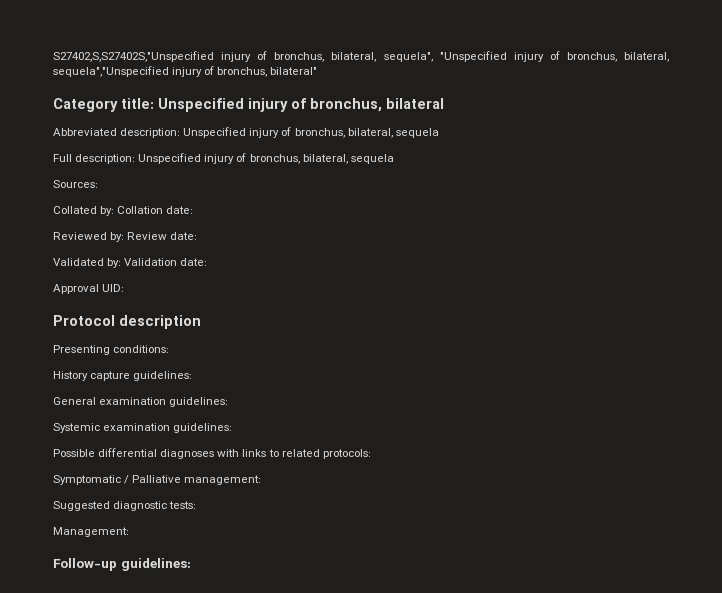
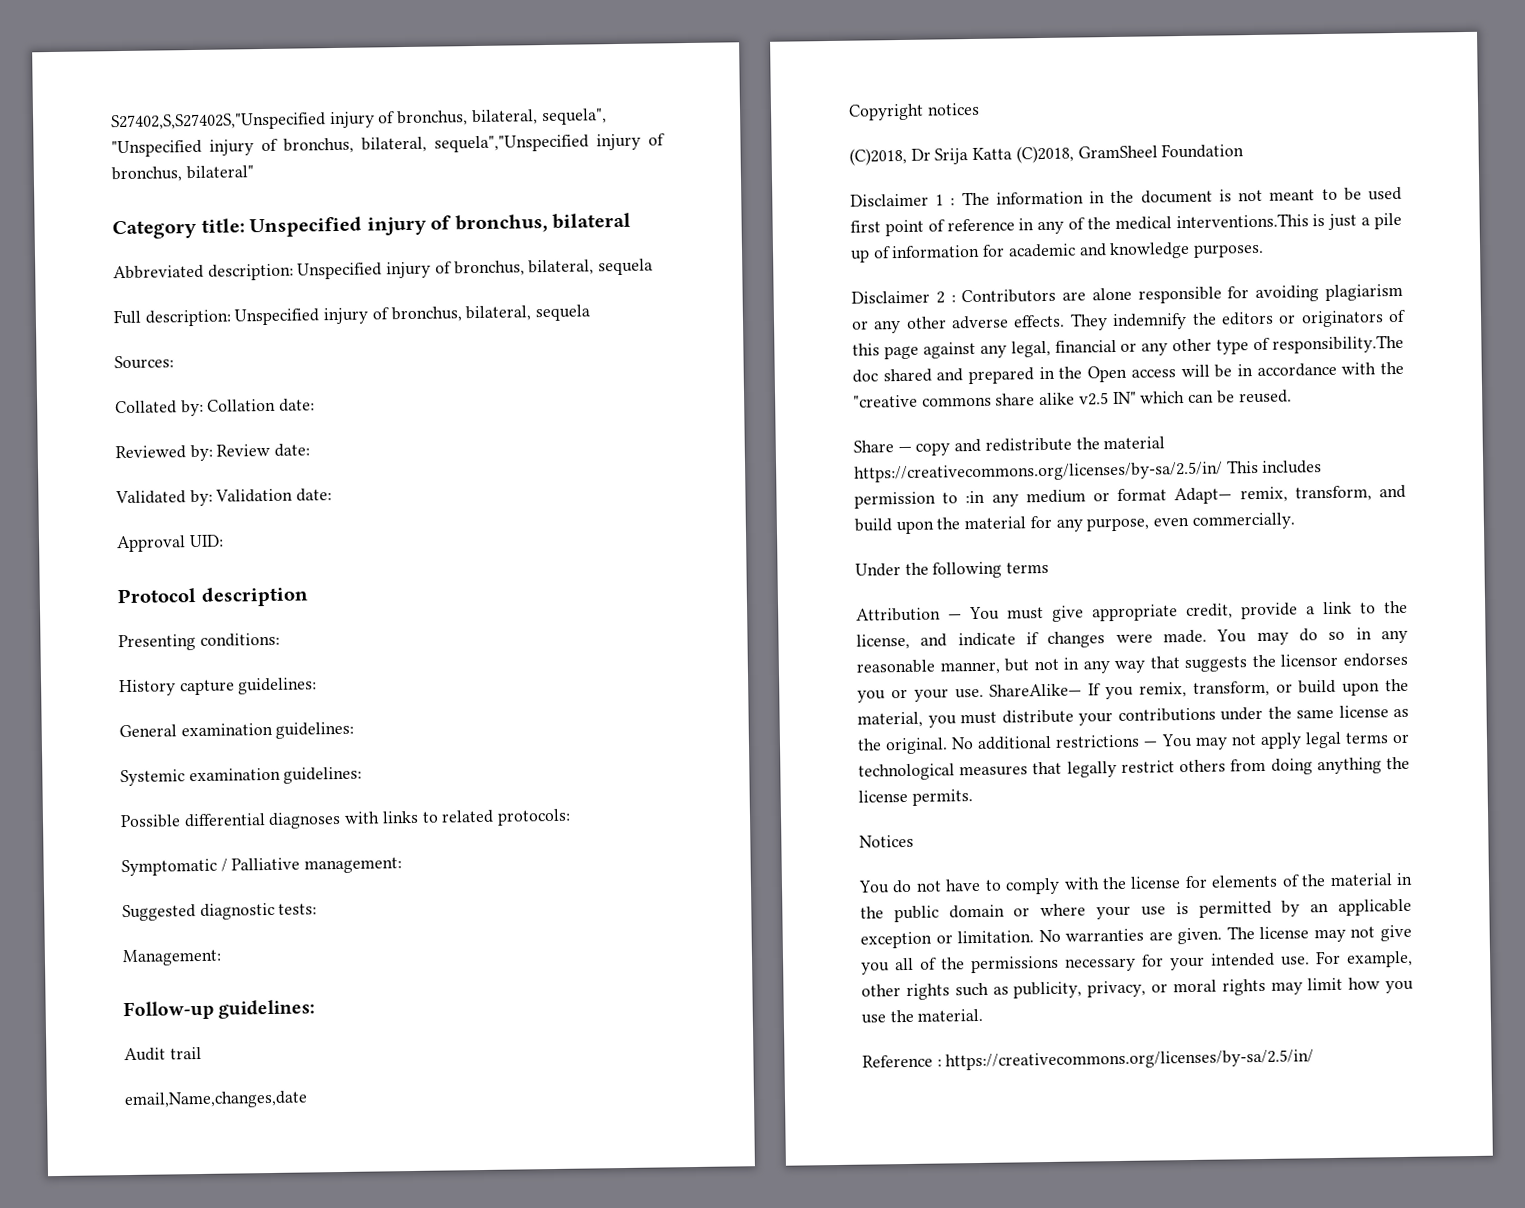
+ Audit trail
+ email,Name,changes,date
+ Copyright notices
+ (C)2018, Dr Srija Katta (C)2018, GramSheel Foundation
+ Disclaimer 1 : The information in the document is not meant to be used first point of reference in any of the medical interventions.This is just a pile up of information for academic and knowledge purposes.
+ Disclaimer 2 : Contributors are alone responsible for avoiding plagiarism or any other adverse effects. They indemnify the editors or originators of this page against any legal, financial or any other type of responsibility.The doc shared and prepared in the Open access will be in accordance with the "creative commons share alike v2.5 IN" which can be reused.
+ Share — copy and redistribute the material https://creativecommons.org/licenses/by-sa/2.5/in/ This includes permission to :in any medium or format Adapt— remix, transform, and build upon the material for any purpose, even commercially.
+ Under the following terms
+ Attribution — You must give appropriate credit, provide a link to the license, and indicate if changes were made. You may do so in any reasonable manner, but not in any way that suggests the licensor endorses you or your use. ShareAlike— If you remix, transform, or build upon the material, you must distribute your contributions under the same license as the original. No additional restrictions — You may not apply legal terms or technological measures that legally restrict others from doing anything the license permits.
+ Notices
+ You do not have to comply with the license for elements of the material in the public domain or where your use is permitted by an applicable exception or limitation. No warranties are given. The license may not give you all of the permissions necessary for your intended use. For example, other rights such as publicity, privacy, or moral rights may limit how you use the material.
+ Reference : https://creativecommons.org/licenses/by-sa/2.5/in/

